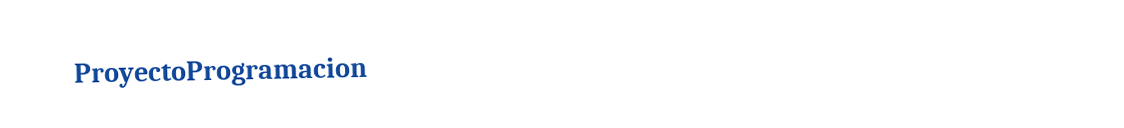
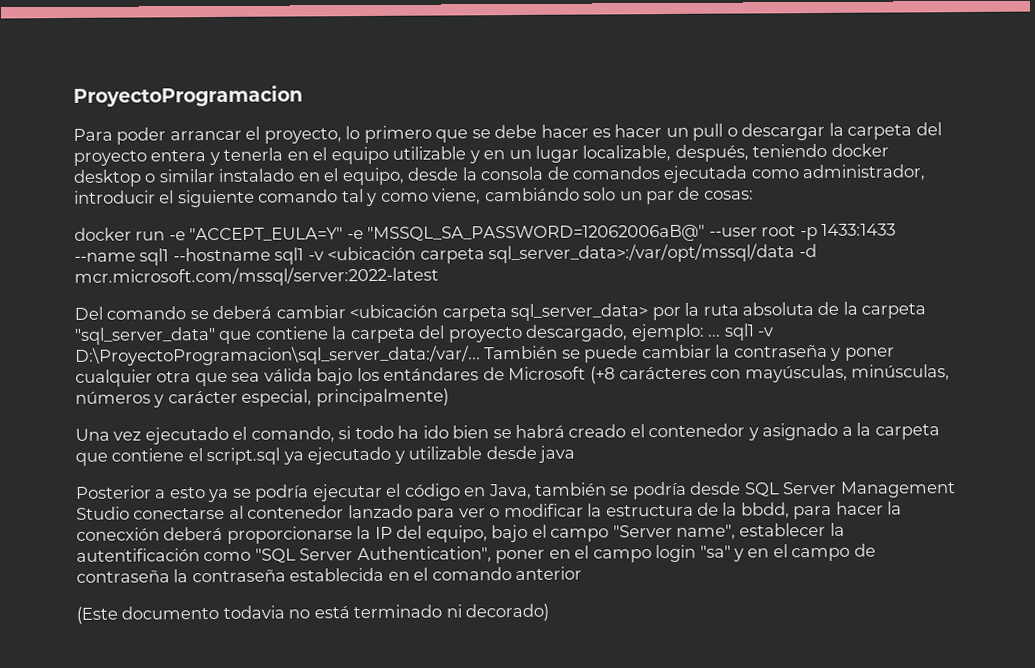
+ Para poder arrancar el proyecto, lo primero que se debe hacer es hacer un pull o descargar la carpeta del proyecto entera y tenerla en el equipo utilizable y en un lugar localizable, después, teniendo docker desktop o similar instalado en el equipo, desde la consola de comandos ejecutada como administrador, introducir el siguiente comando tal y como viene, cambiándo solo un par de cosas:
+ docker run -e "ACCEPT_EULA=Y" -e "MSSQL_SA_PASSWORD=12062006aB@" --user root -p 1433:1433 --name sql1 --hostname sql1 -v <ubicación carpeta sql_server_data>:/var/opt/mssql/data -d mcr.microsoft.com/mssql/server:2022-latest
+ Del comando se deberá cambiar <ubicación carpeta sql_server_data> por la ruta absoluta de la carpeta "sql_server_data" que contiene la carpeta del proyecto descargado, ejemplo: ... sql1 -v D:\ProyectoProgramacion\sql_server_data:/var/... También se puede cambiar la contraseña y poner cualquier otra que sea válida bajo los entándares de Microsoft (+8 carácteres con mayúsculas, minúsculas, números y carácter especial, principalmente)
+ Una vez ejecutado el comando, si todo ha ido bien se habrá creado el contenedor y asignado a la carpeta que contiene el script.sql ya ejecutado y utilizable desde java
+ Posterior a esto ya se podría ejecutar el código en Java, también se podría desde SQL Server Management Studio conectarse al contenedor lanzado para ver o modificar la estructura de la bbdd, para hacer la conecxión deberá proporcionarse la IP del equipo, bajo el campo "Server name", establecer la autentificación como "SQL Server Authentication", poner en el campo login "sa" y en el campo de contraseña la contraseña establecida en el comando anterior
+ (Este documento todavia no está terminado ni decorado)

